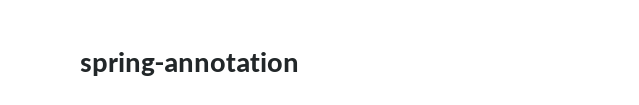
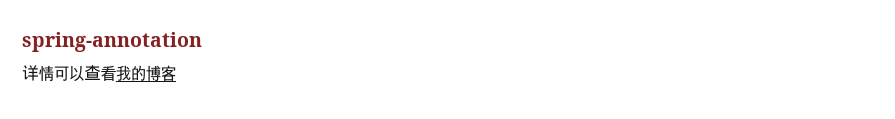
+ 详情可以查看我的博客

